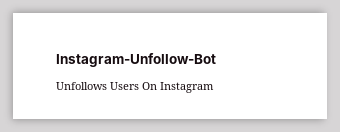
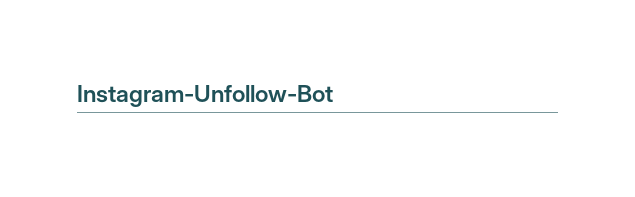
- Unfollows Users On Instagram

